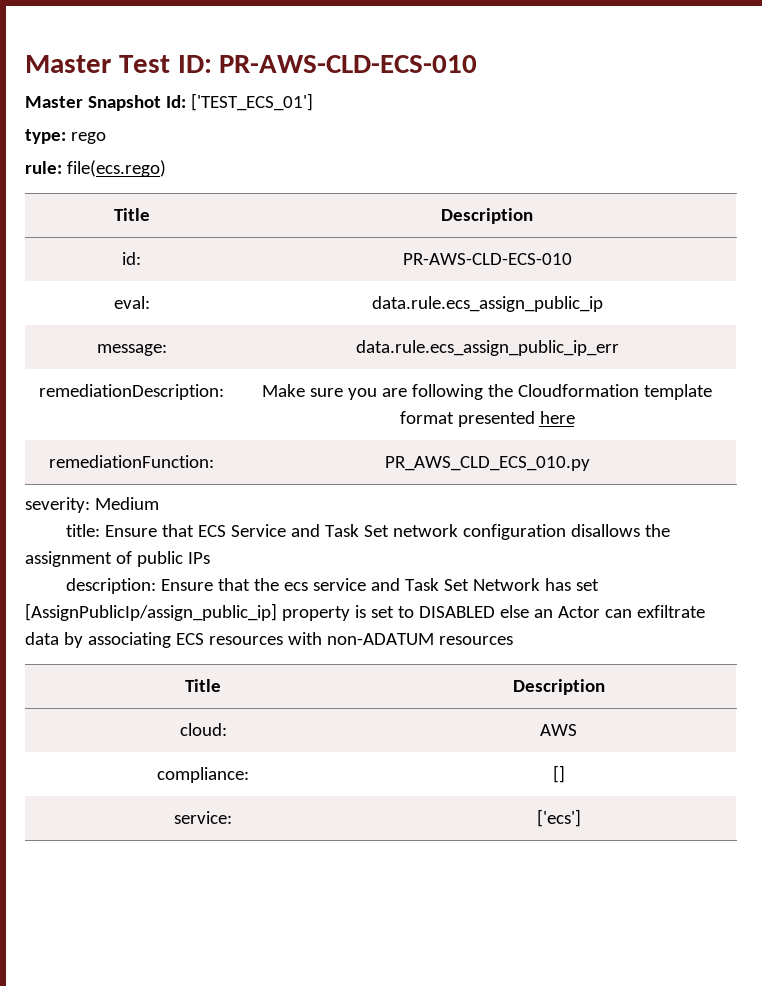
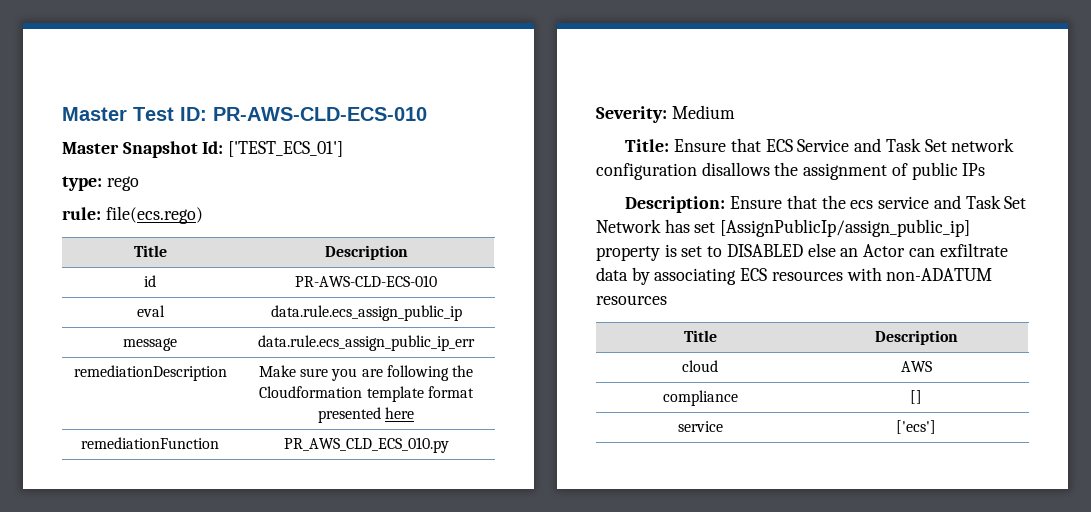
- id: | PR-AWS-CLD-ECS-010
- eval: | data.rule.ecs_assign_public_ip
+ id | PR-AWS-CLD-ECS-010
+ eval | data.rule.ecs_assign_public_ip
- message: | data.rule.ecs_assign_public_ip_err
+ message | data.rule.ecs_assign_public_ip_err
- remediationDescription: | Make sure you are following the Cloudformation template format presented here
+ remediationDescription | Make sure you are following the Cloudformation template format presented here
- remediationFunction: | PR_AWS_CLD_ECS_010.py
+ remediationFunction | PR_AWS_CLD_ECS_010.py
- severity: Medium
+ Severity: Medium
- title: Ensure that ECS Service and Task Set network configuration disallows the assignment of public IPs
+ Title: Ensure that ECS Service and Task Set network configuration disallows the assignment of public IPs
- description: Ensure that the ecs service and Task Set Network has set [AssignPublicIp/assign_public_ip] property is set to DISABLED else an Actor can exfiltrate data by associating ECS resources with non-ADATUM resources
+ Description: Ensure that the ecs service and Task Set Network has set [AssignPublicIp/assign_public_ip] property is set to DISABLED else an Actor can exfiltrate data by associating ECS resources with non-ADATUM resources
- cloud: | AWS
+ cloud | AWS
- compliance: | []
+ compliance | []
- service: | ['ecs']
+ service | ['ecs']

